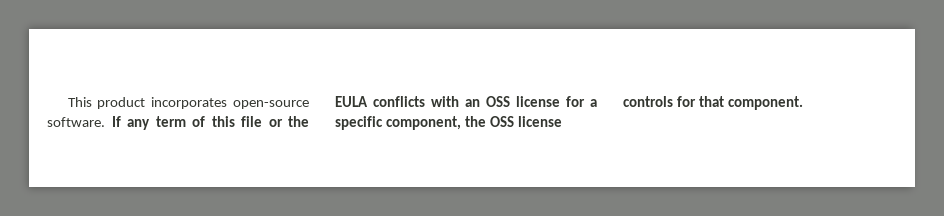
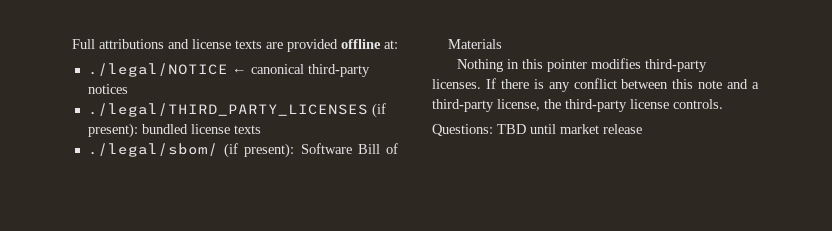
- This product incorporates open-source software. If any term of this file or the EULA conflicts with an OSS license for a specific component, the OSS license controls for that component.
+ Full attributions and license texts are provided offline at:
+ ./legal/NOTICE ← canonical third-party notices
+ ./legal/THIRD_PARTY_LICENSES (if present): bundled license texts
+ ./legal/sbom/ (if present): Software Bill of Materials
+ Nothing in this pointer modifies third-party licenses. If there is any conflict between this note and a third-party license, the third-party license controls.
+ Questions: TBD until market release

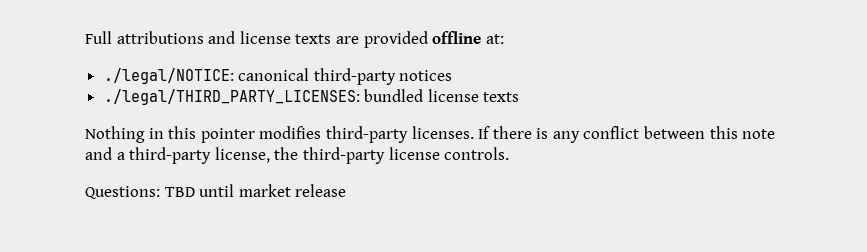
- ./legal/NOTICE ← canonical third-party notices
+ ./legal/NOTICE: canonical third-party notices
- ./legal/THIRD_PARTY_LICENSES (if present): bundled license texts
+ ./legal/THIRD_PARTY_LICENSES: bundled license texts
- ./legal/sbom/ (if present): Software Bill of Materials

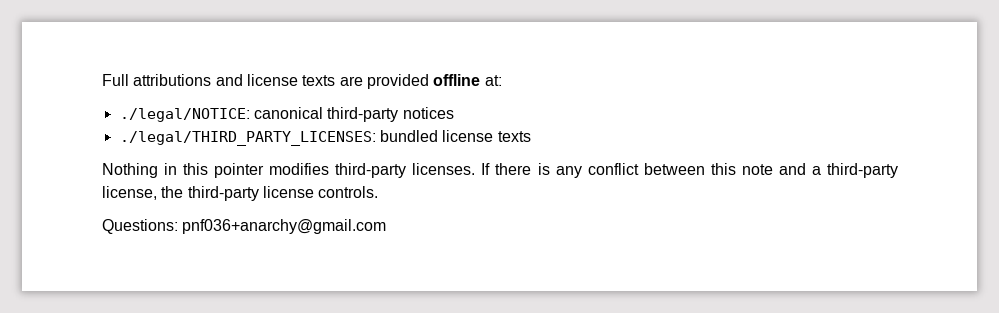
- Questions: TBD until market release
+ Questions: pnf036+anarchy@gmail.com

